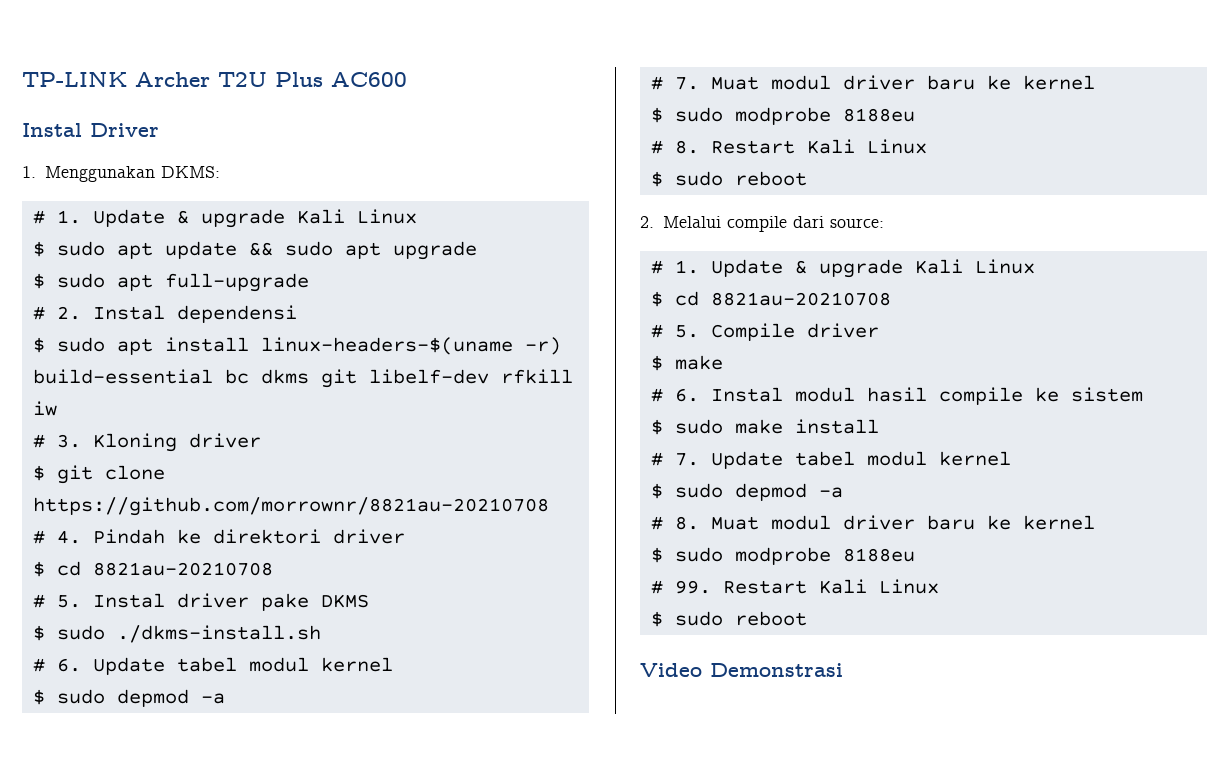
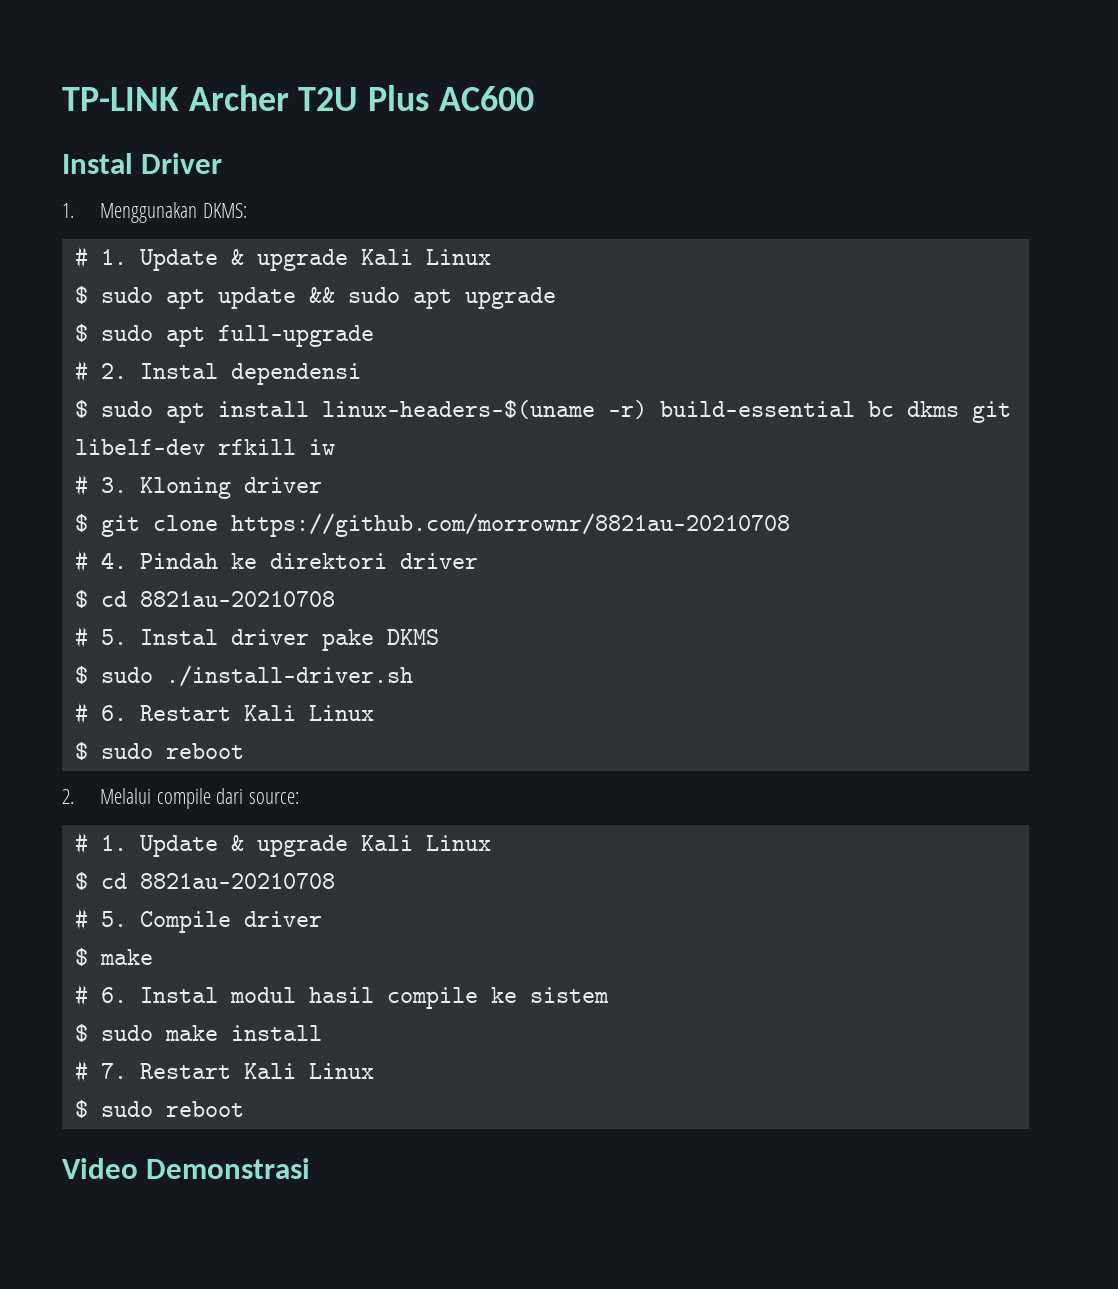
- $ sudo ./dkms-install.sh
- # 6. Update tabel modul kernel
- $ sudo depmod -a
- # 7. Muat modul driver baru ke kernel
- $ sudo modprobe 8188eu
- # 8. Restart Kali Linux
+ $ sudo ./install-driver.sh
+ # 6. Restart Kali Linux
- # 7. Update tabel modul kernel
- $ sudo depmod -a
- # 8. Muat modul driver baru ke kernel
- $ sudo modprobe 8188eu
- # 99. Restart Kali Linux
+ # 7. Restart Kali Linux

